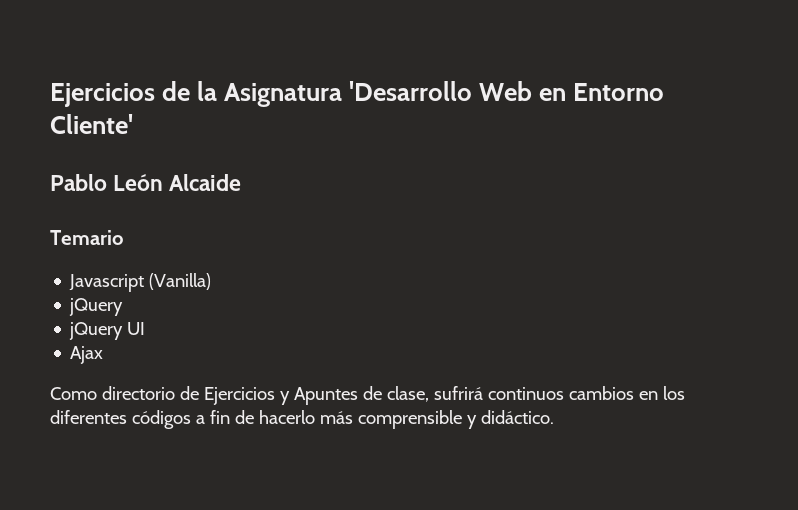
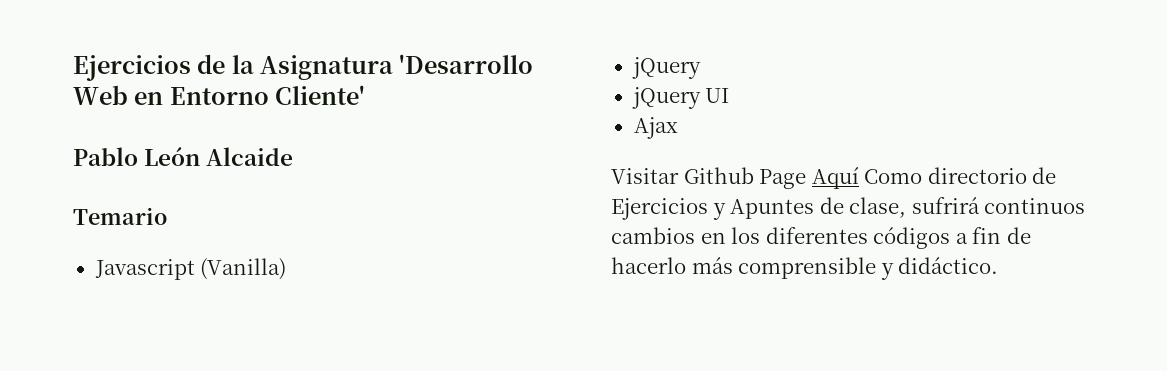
- Como directorio de Ejercicios y Apuntes de clase, sufrirá continuos cambios en los diferentes códigos a fin de hacerlo más comprensible y didáctico.
+ Visitar Github Page Aquí Como directorio de Ejercicios y Apuntes de clase, sufrirá continuos cambios en los diferentes códigos a fin de hacerlo más comprensible y didáctico.

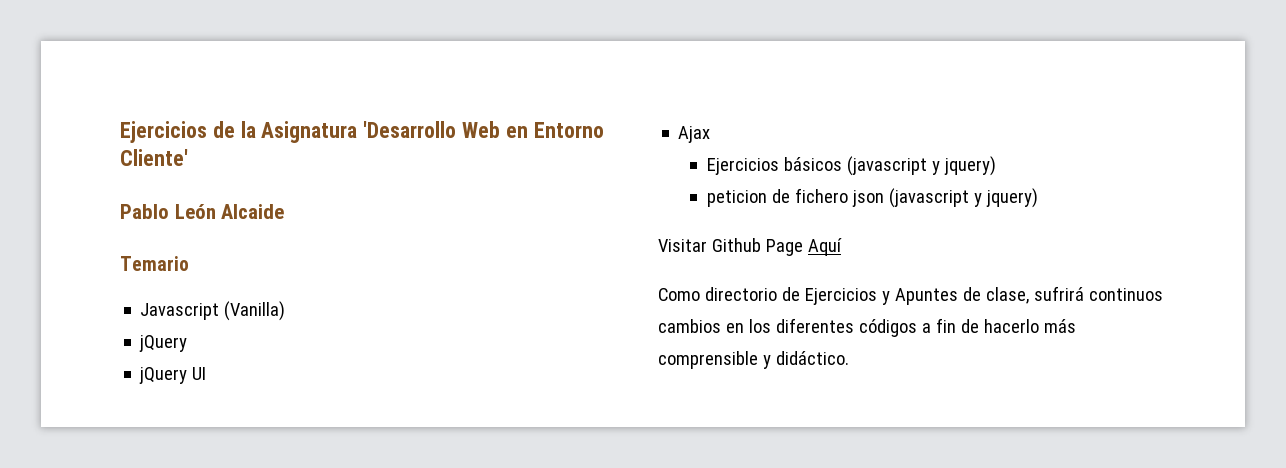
+ Ejercicios básicos (javascript y jquery)
+ peticion de fichero json (javascript y jquery)
- Visitar Github Page Aquí Como directorio de Ejercicios y Apuntes de clase, sufrirá continuos cambios en los diferentes códigos a fin de hacerlo más comprensible y didáctico.
+ Visitar Github Page Aquí
+ Como directorio de Ejercicios y Apuntes de clase, sufrirá continuos cambios en los diferentes códigos a fin de hacerlo más comprensible y didáctico.

